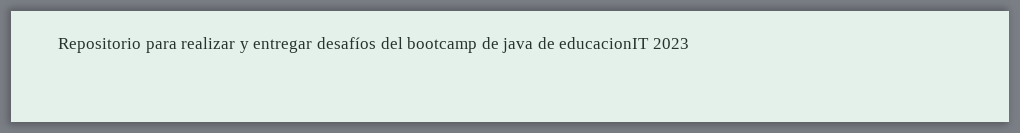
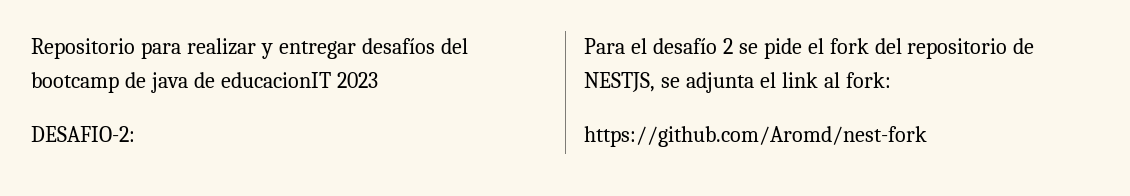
+ DESAFIO-2:
+ Para el desafío 2 se pide el fork del repositorio de NESTJS, se adjunta el link al fork:
+ https://github.com/Aromd/nest-fork

